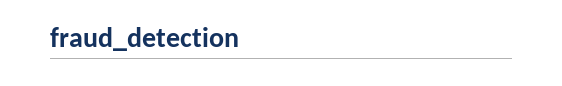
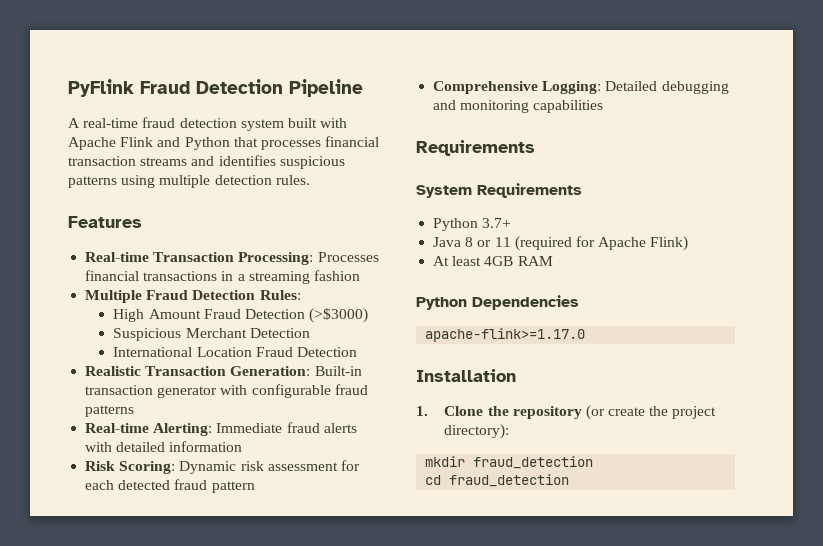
- fraud_detection
+ PyFlink Fraud Detection Pipeline
+ A real-time fraud detection system built with Apache Flink and Python that processes financial transaction streams and identifies suspicious patterns using multiple detection rules.
+ Features
+ Real-time Transaction Processing: Processes financial transactions in a streaming fashion
+ Multiple Fraud Detection Rules:
+ High Amount Fraud Detection (>$3000)
+ Suspicious Merchant Detection
+ International Location Fraud Detection
+ Realistic Transaction Generation: Built-in transaction generator with configurable fraud patterns
+ Real-time Alerting: Immediate fraud alerts with detailed information
+ Risk Scoring: Dynamic risk assessment for each detected fraud pattern
+ Comprehensive Logging: Detailed debugging and monitoring capabilities
+ Requirements
+ System Requirements
+ Python 3.7+
+ Java 8 or 11 (required for Apache Flink)
+ At least 4GB RAM
+ Python Dependencies
+ apache-flink>=1.17.0
+ Installation
+ 1. Clone the repository (or create the project directory):
+ mkdir fraud_detection
+ cd fraud_detection

